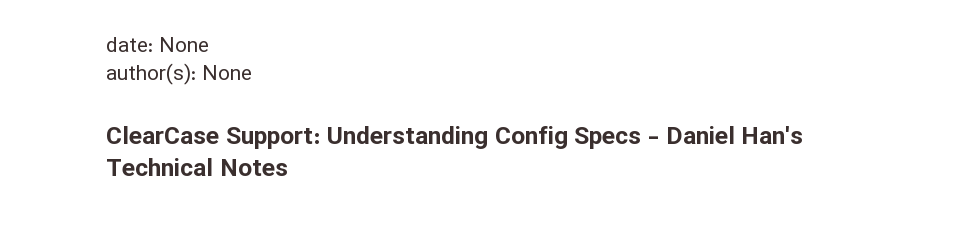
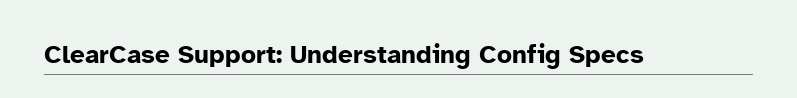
- date: None
- author(s): None
- ClearCase Support: Understanding Config Specs - Daniel Han's Technical Notes
+ ClearCase Support: Understanding Config Specs

